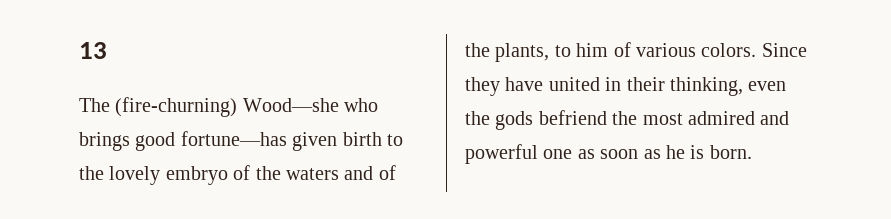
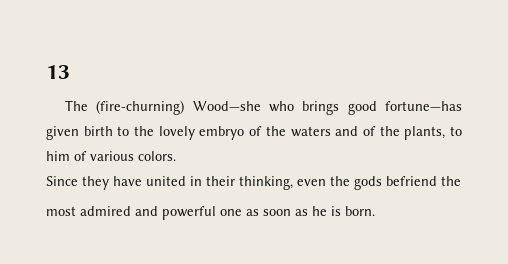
- The (fire-churning) Wood—she who brings good fortune—has given birth to the lovely embryo of the waters and of the plants, to him of various colors. Since they have united in their thinking, even the gods befriend the most admired and powerful one as soon as he is born.
+ The (fire-churning) Wood—she who brings good fortune—has given birth to the lovely embryo of the waters and of the plants, to him of various colors.
+ Since they have united in their thinking, even the gods befriend the
+ most admired and powerful one as soon as he is born.

